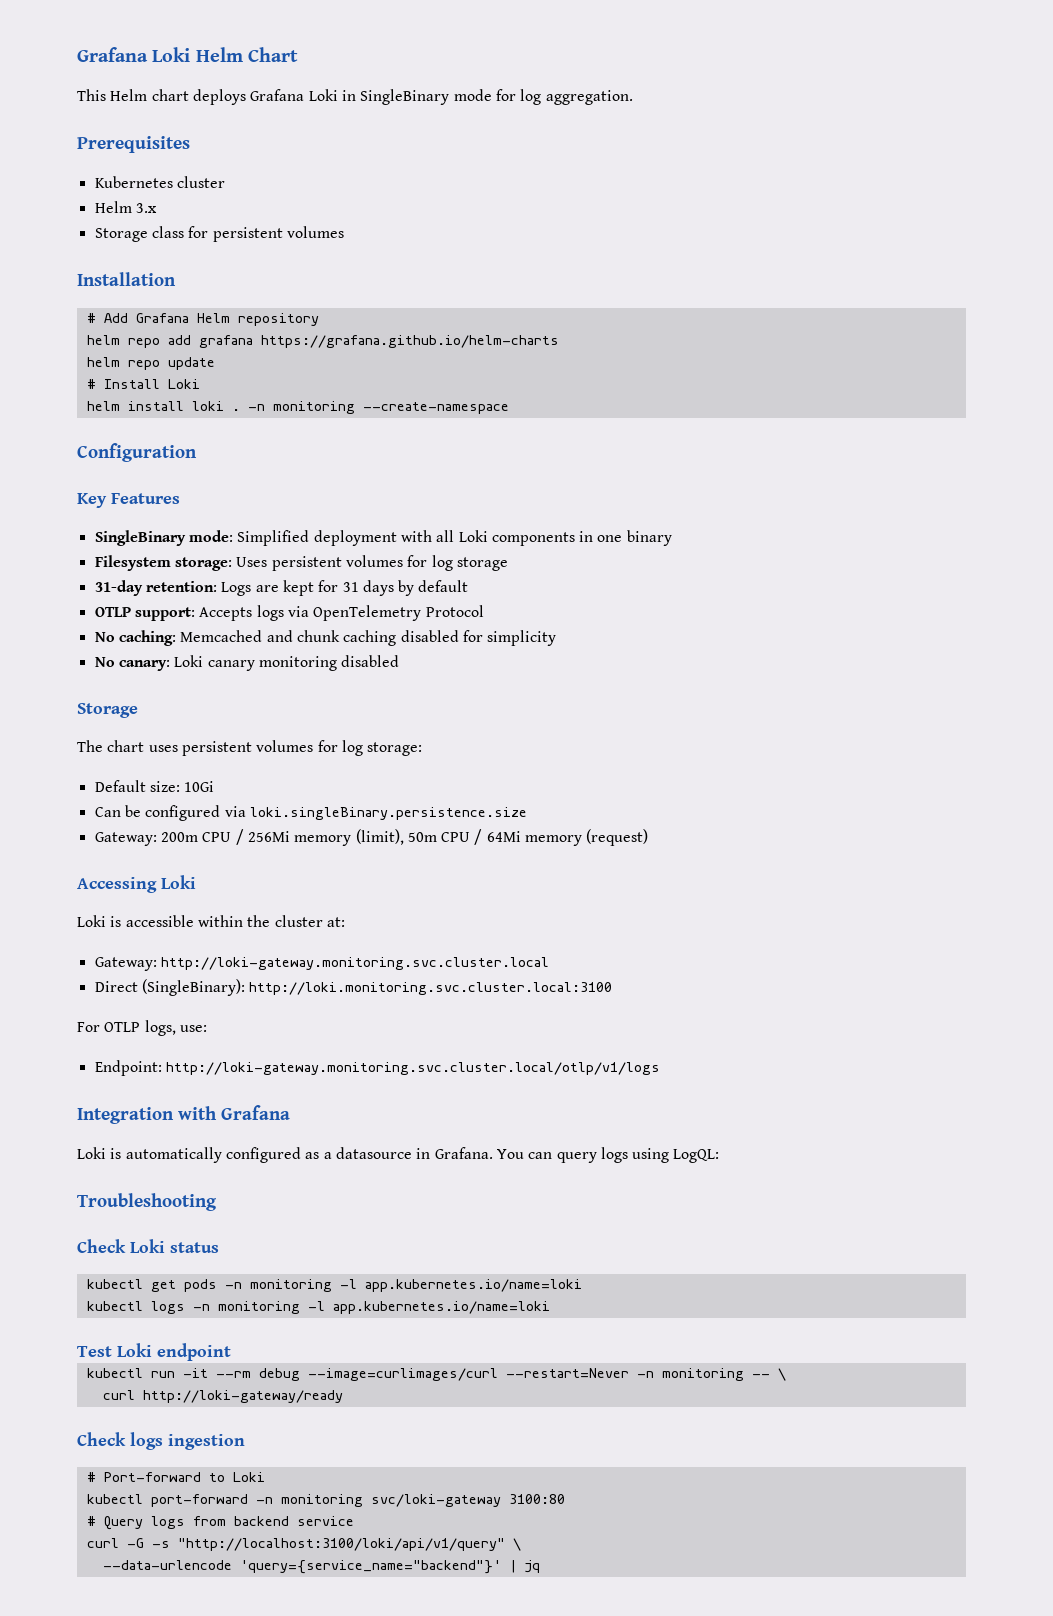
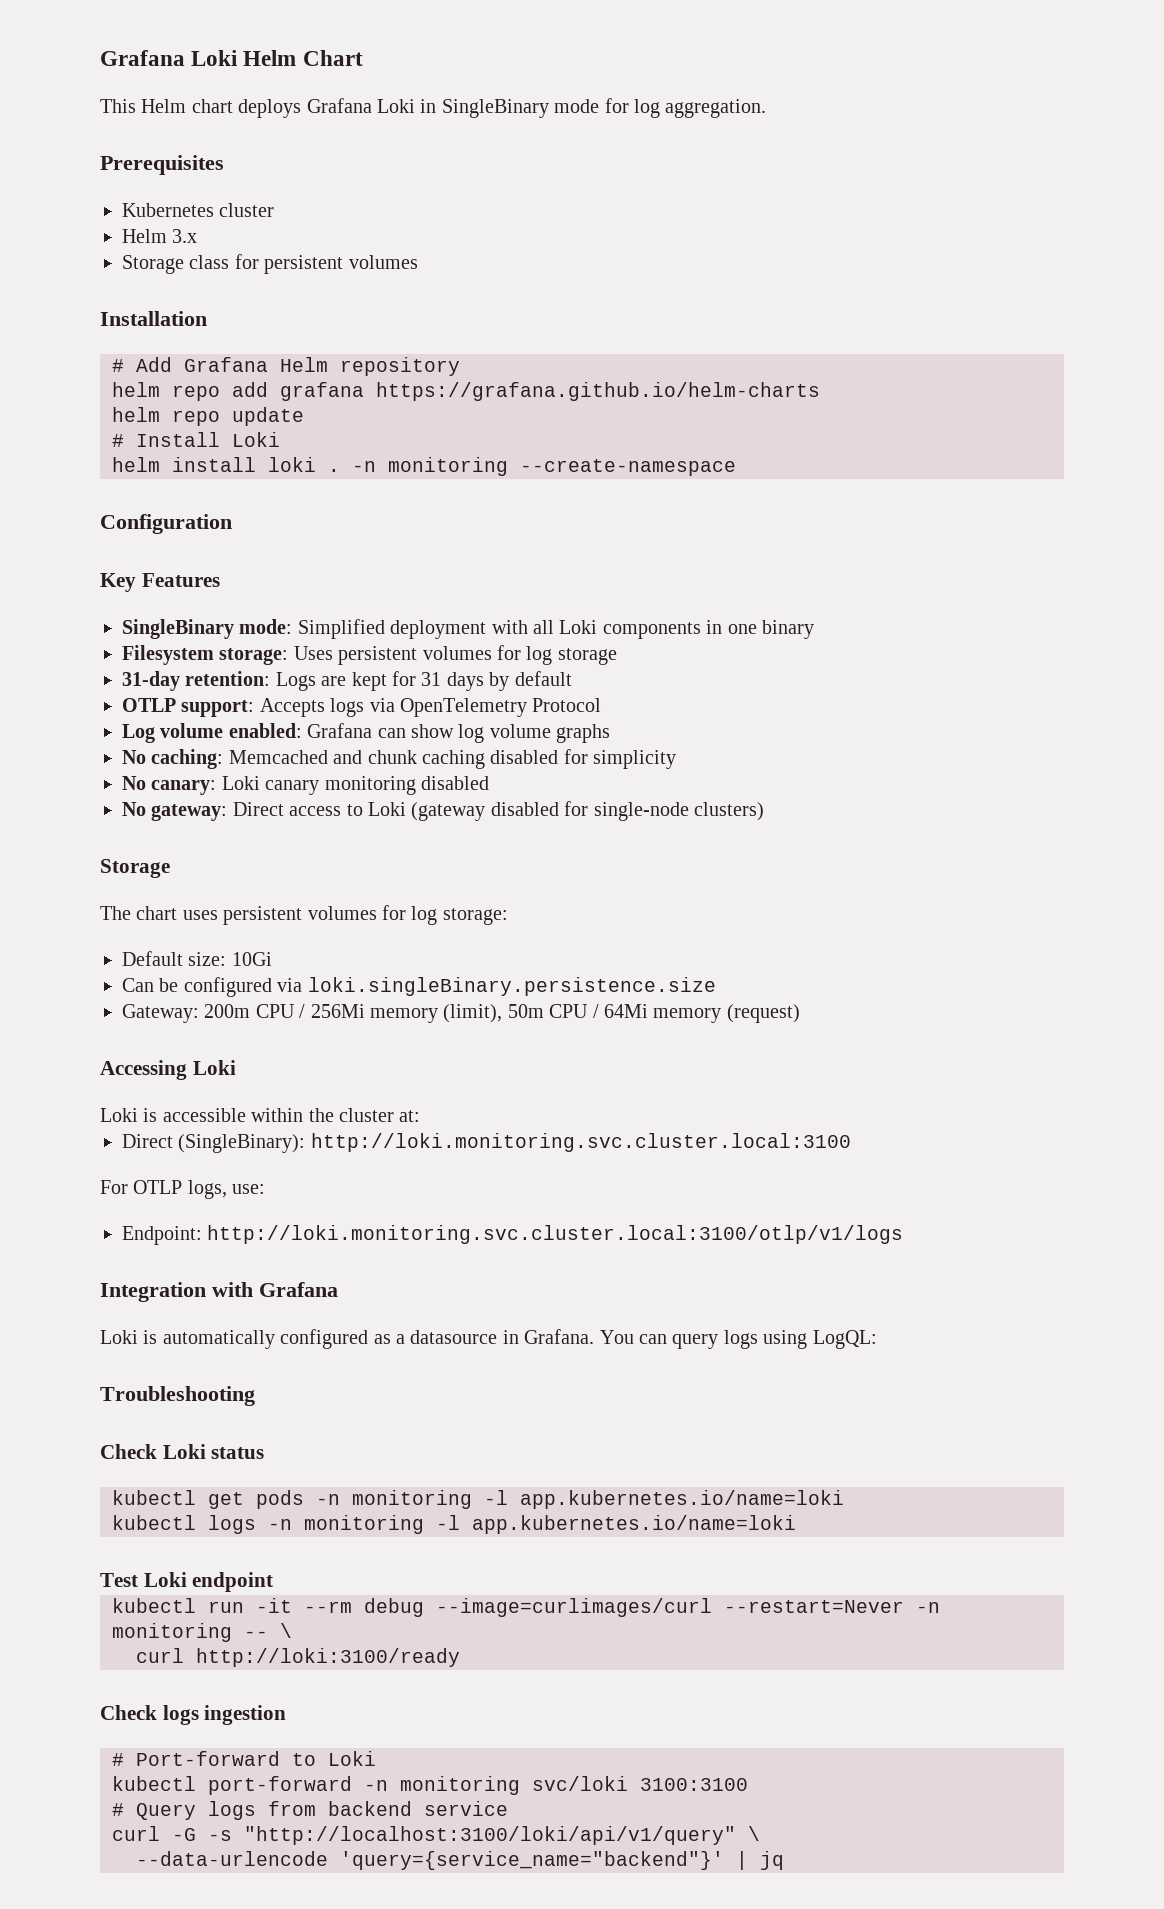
+ Log volume enabled: Grafana can show log volume graphs
+ No gateway: Direct access to Loki (gateway disabled for single-node clusters)
- Gateway: http://loki-gateway.monitoring.svc.cluster.local
- Endpoint: http://loki-gateway.monitoring.svc.cluster.local/otlp/v1/logs
+ Endpoint: http://loki.monitoring.svc.cluster.local:3100/otlp/v1/logs
- curl http://loki-gateway/ready
+ curl http://loki:3100/ready
- kubectl port-forward -n monitoring svc/loki-gateway 3100:80
+ kubectl port-forward -n monitoring svc/loki 3100:3100

